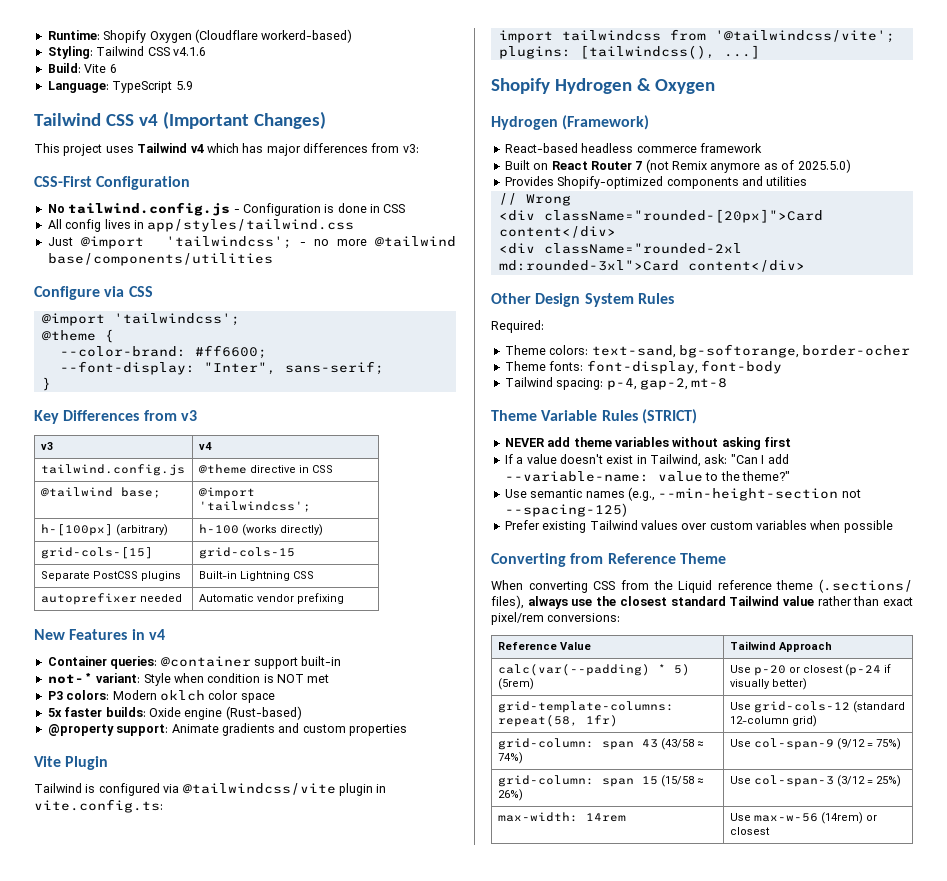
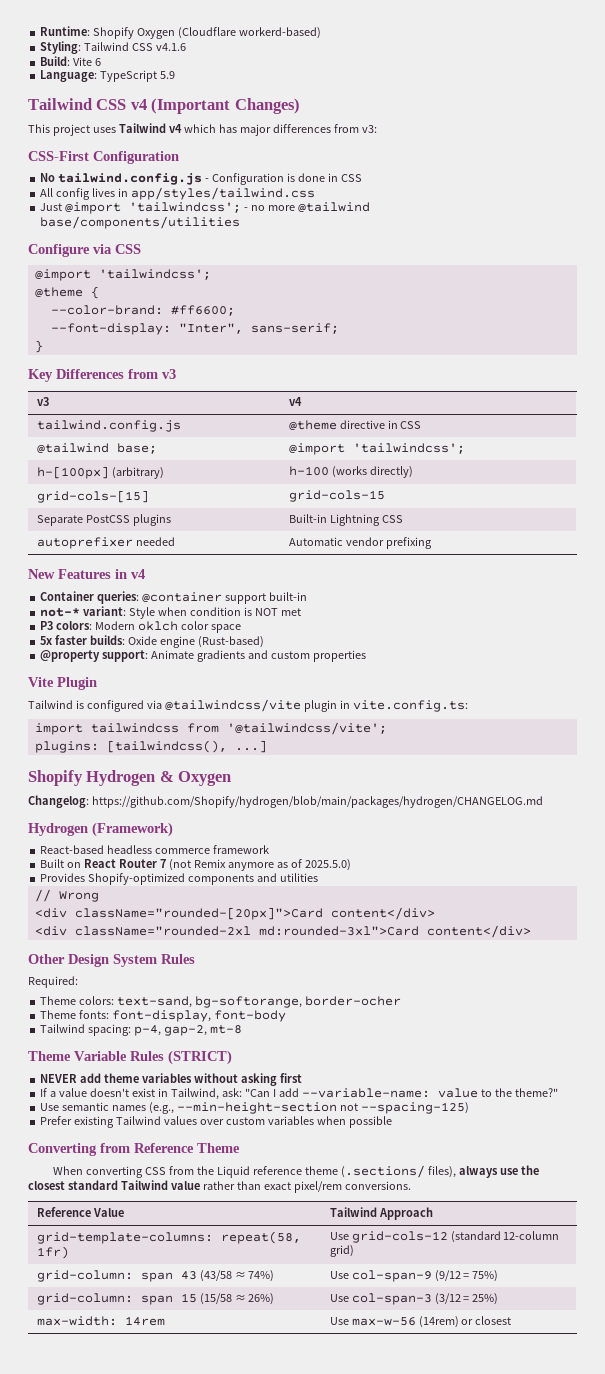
+ Changelog: https://github.com/Shopify/hydrogen/blob/main/packages/hydrogen/CHANGELOG.md
- When converting CSS from the Liquid reference theme (.sections/ files), always use the closest standard Tailwind value rather than exact pixel/rem conversions:
+ When converting CSS from the Liquid reference theme (.sections/ files), always use the closest standard Tailwind value rather than exact pixel/rem conversions.
- calc(var(--padding) * 5) (5rem) | Use p-20 or closest (p-24 if visually better)

